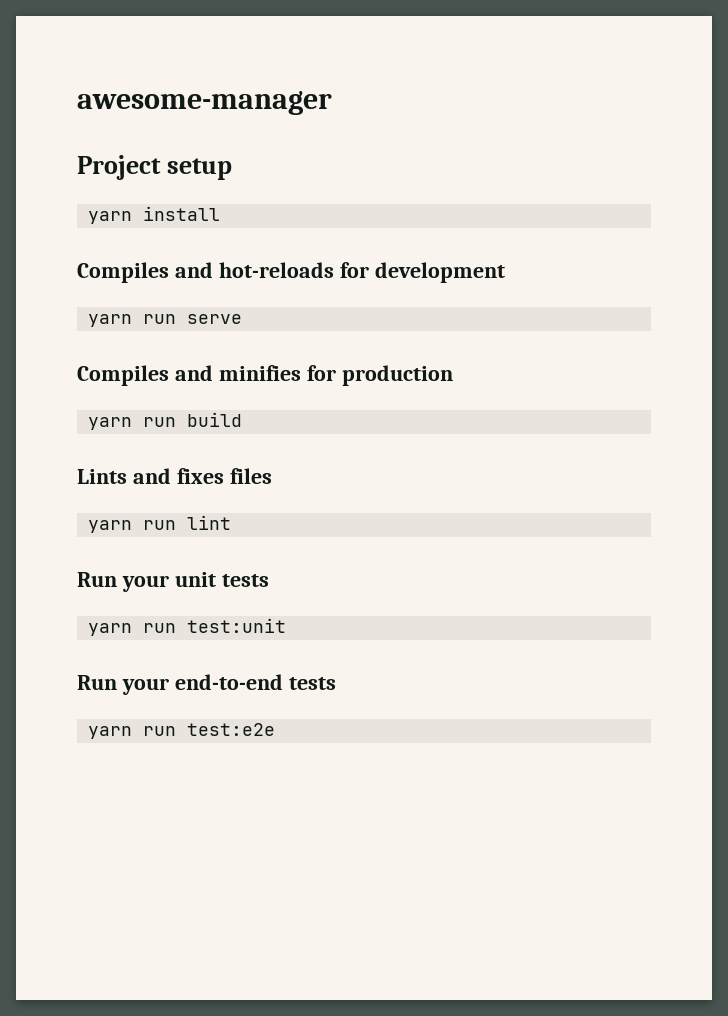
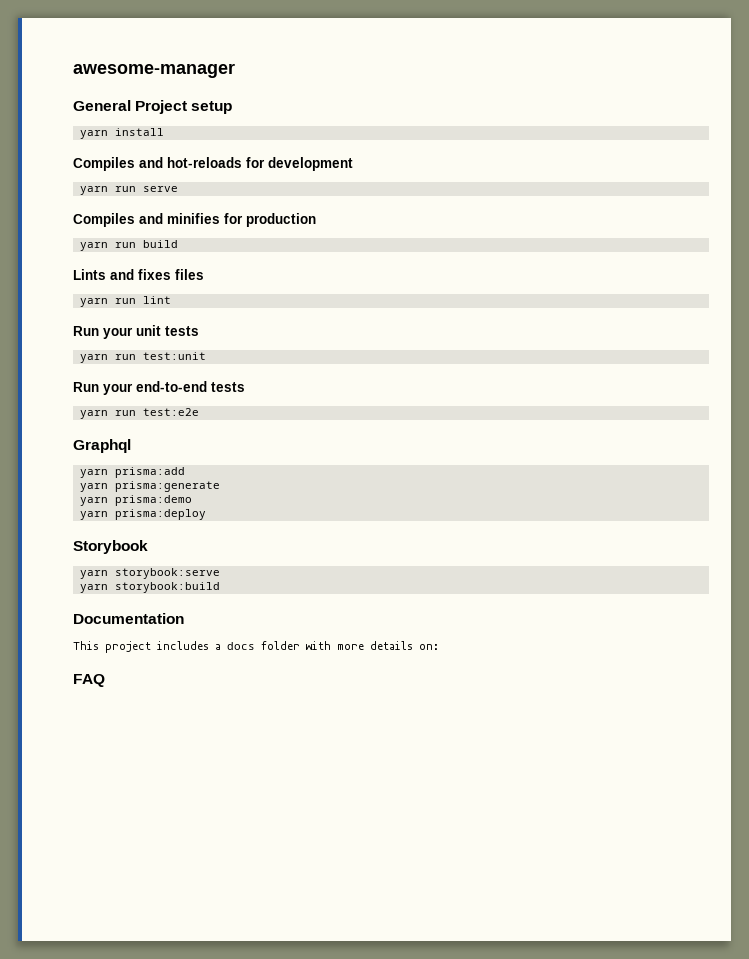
- Project setup
+ General Project setup
+ Graphql
+ yarn prisma:add
+ yarn prisma:generate
+ yarn prisma:demo
+ yarn prisma:deploy
+ Storybook
+ yarn storybook:serve
+ yarn storybook:build
+ Documentation
+ This project includes a docs folder with more details on:
+ FAQ

